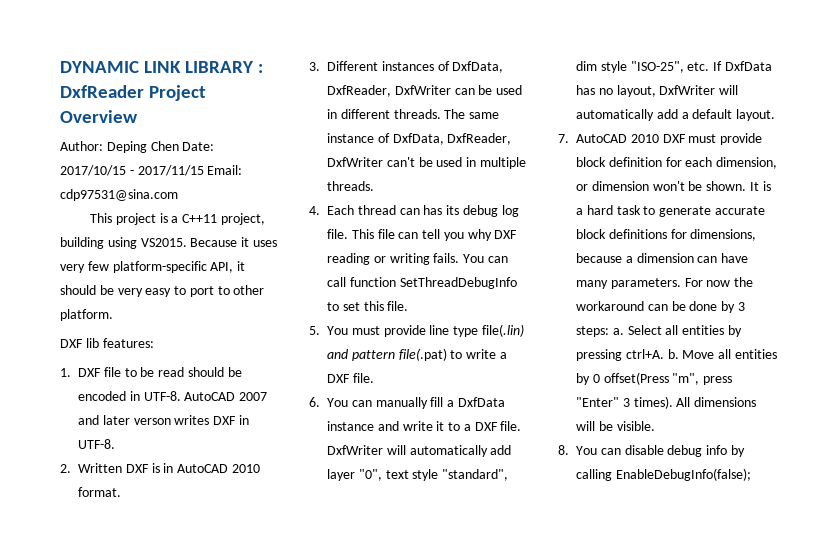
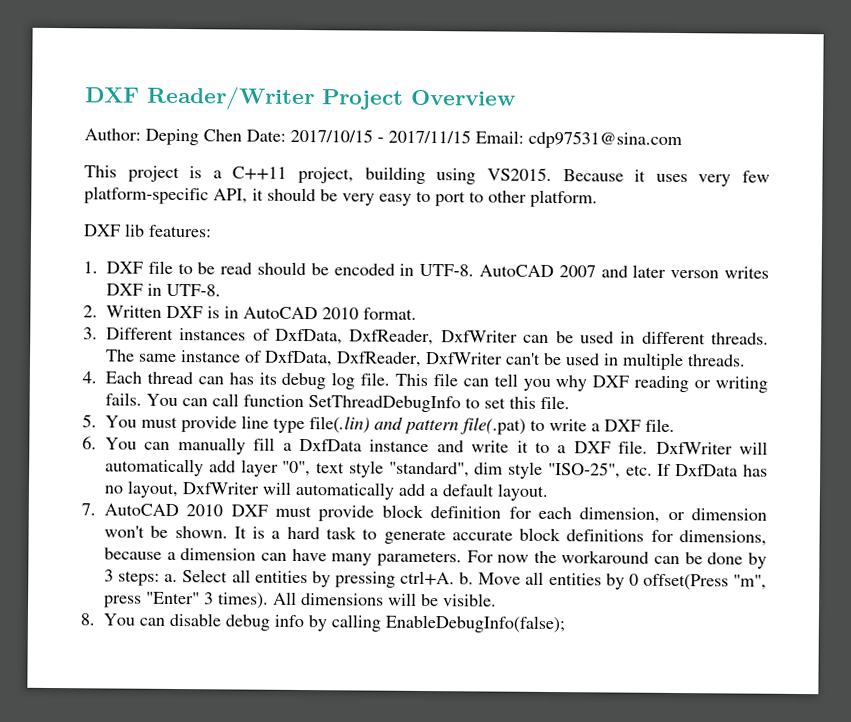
- DYNAMIC LINK LIBRARY : DxfReader Project Overview
+ DXF Reader/Writer Project Overview

